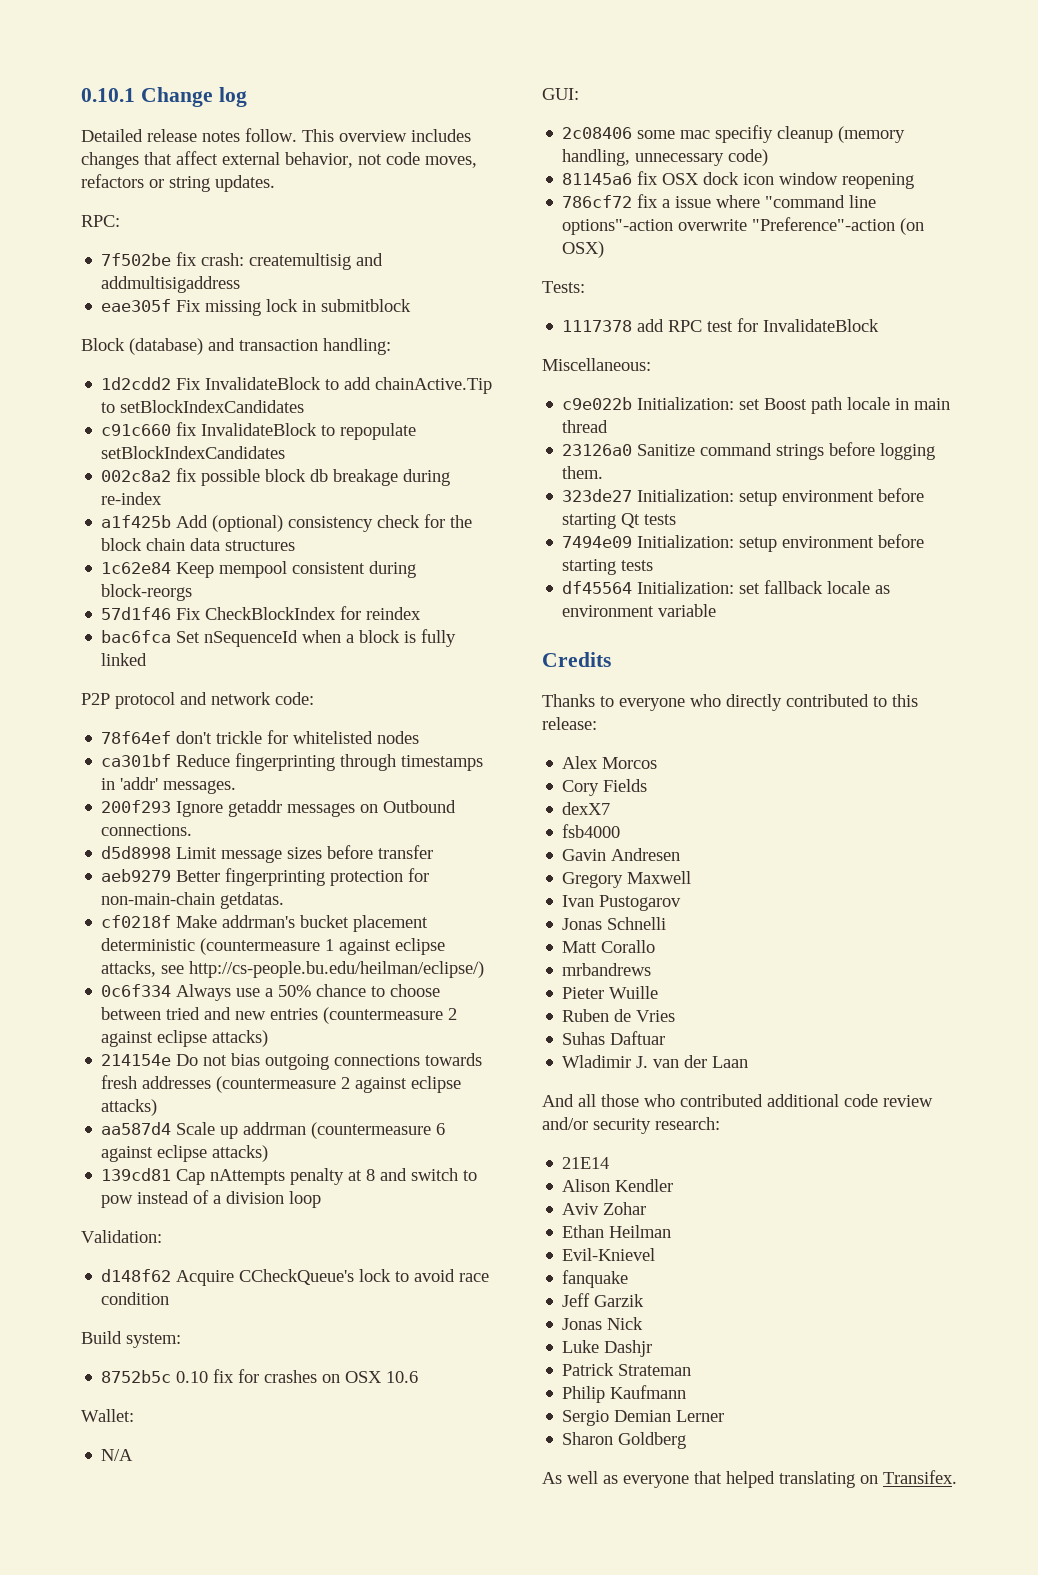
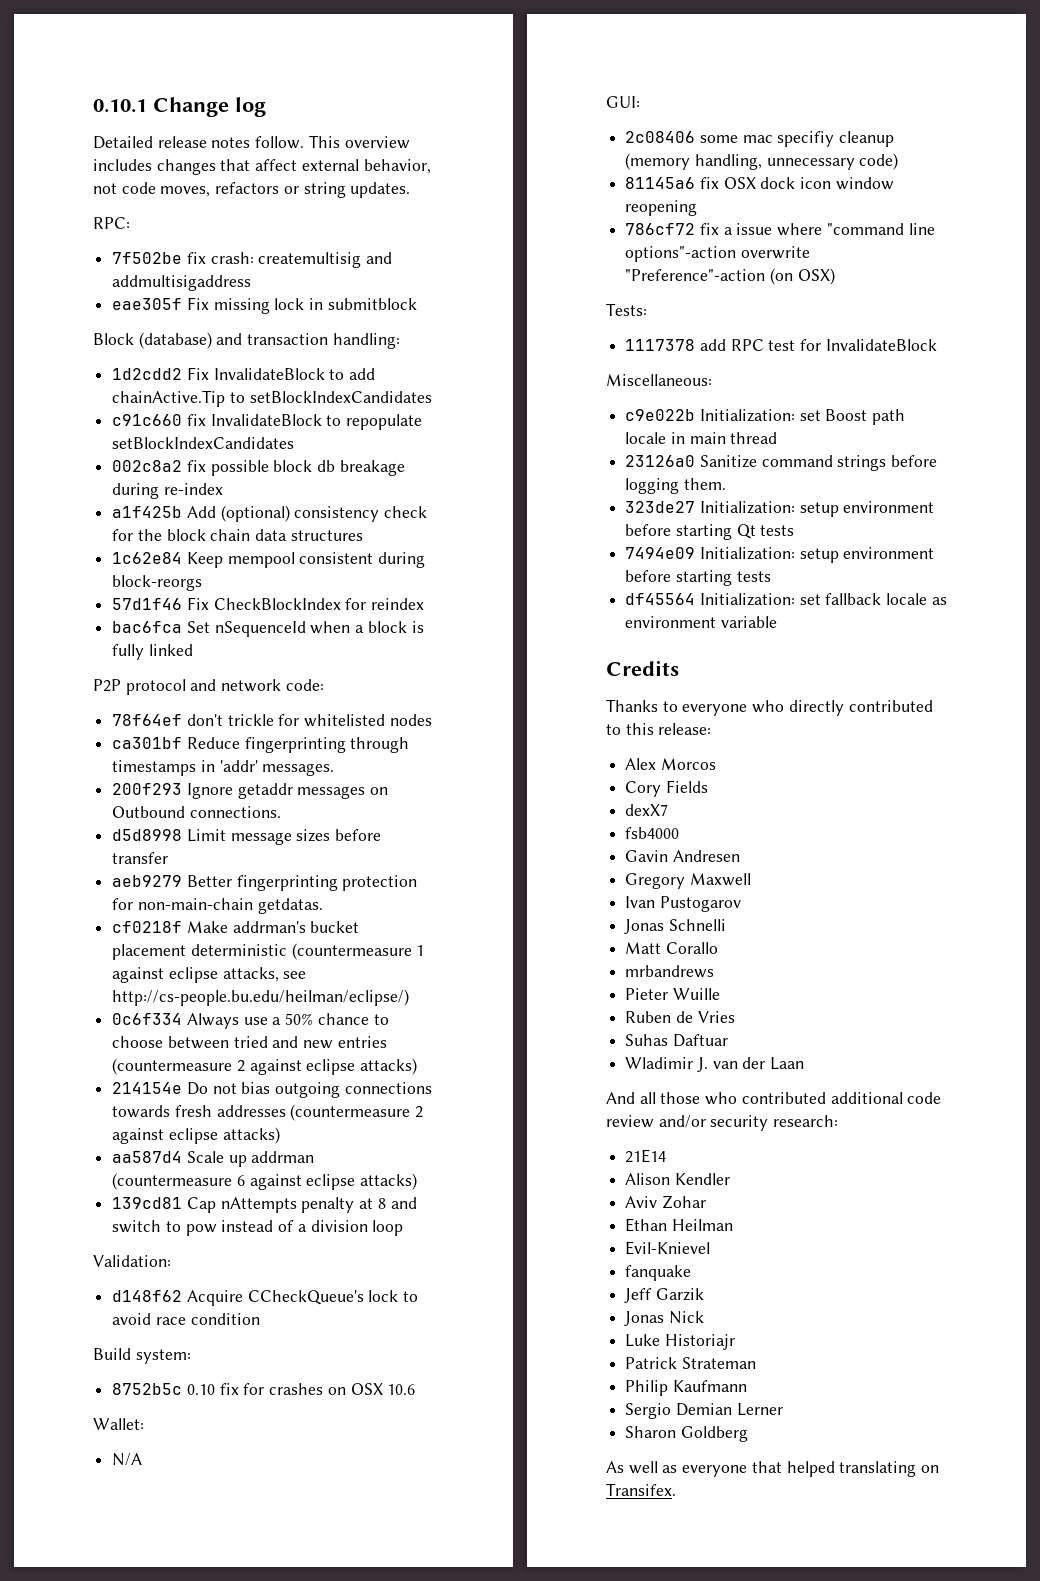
- Luke Dashjr
+ Luke Historiajr

